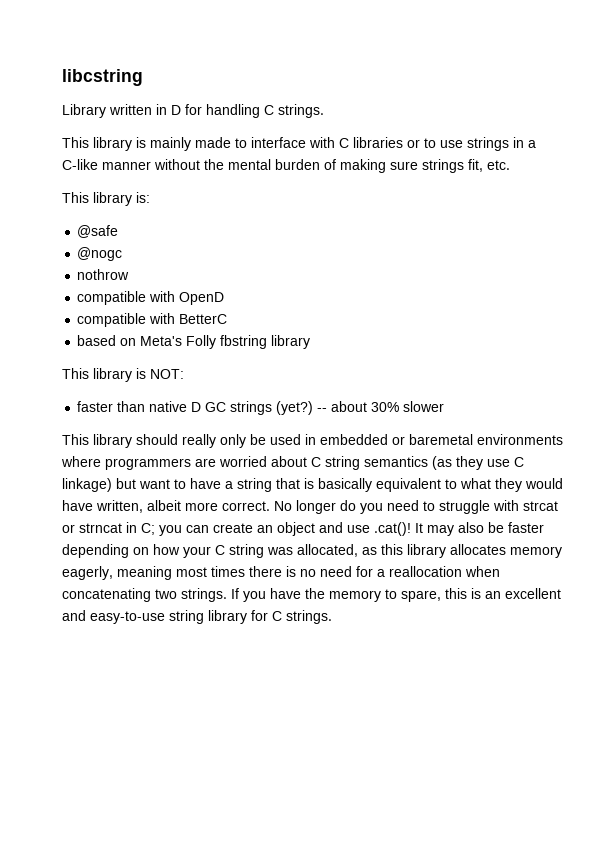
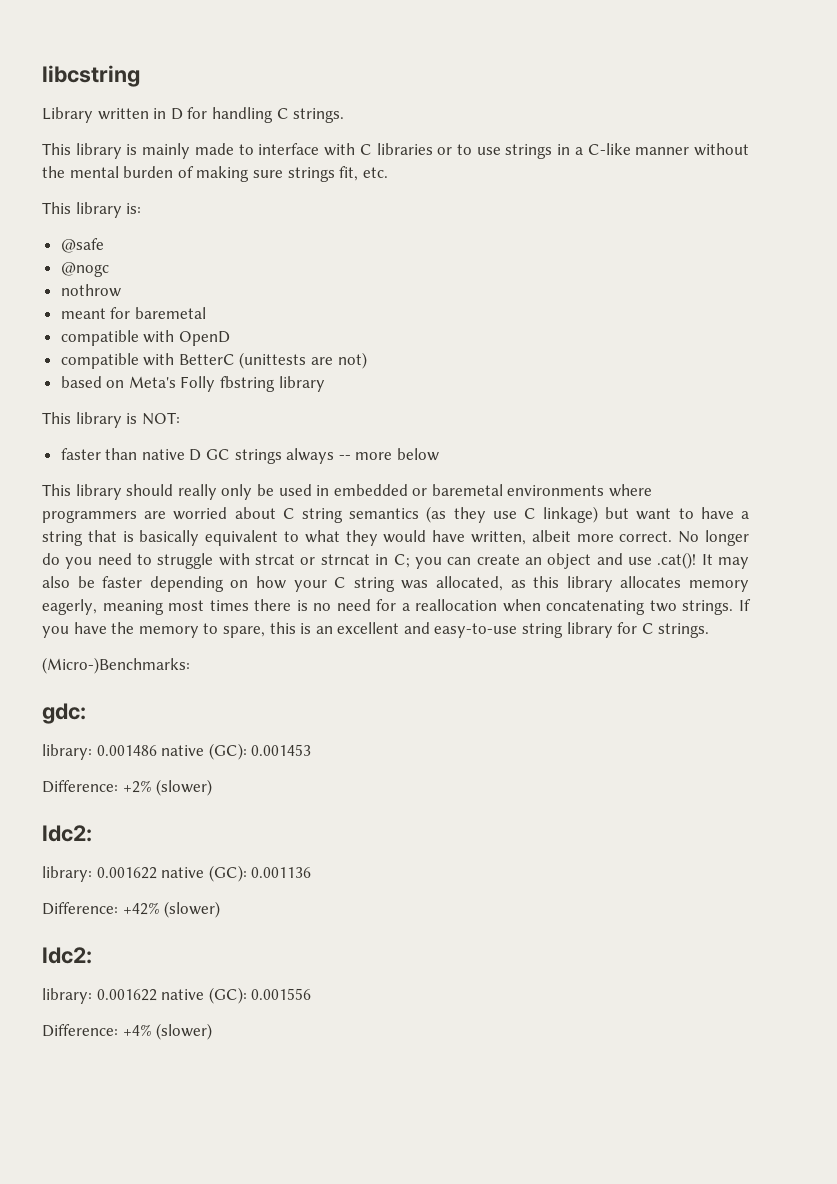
+ meant for baremetal
- compatible with BetterC
+ compatible with BetterC (unittests are not)
- faster than native D GC strings (yet?) -- about 30% slower
+ faster than native D GC strings always -- more below
+ (Micro-)Benchmarks:
+ gdc:
+ library: 0.001486 native (GC): 0.001453
+ Difference: +2% (slower)
+ ldc2:
+ library: 0.001622 native (GC): 0.001136
+ Difference: +42% (slower)
+ ldc2:
+ library: 0.001622 native (GC): 0.001556
+ Difference: +4% (slower)

